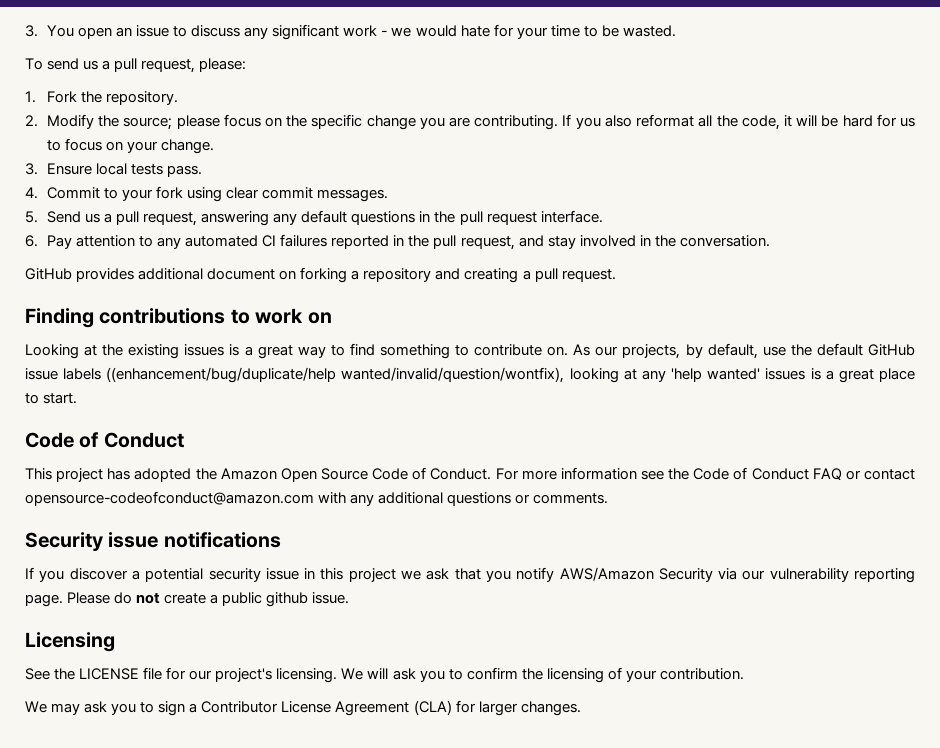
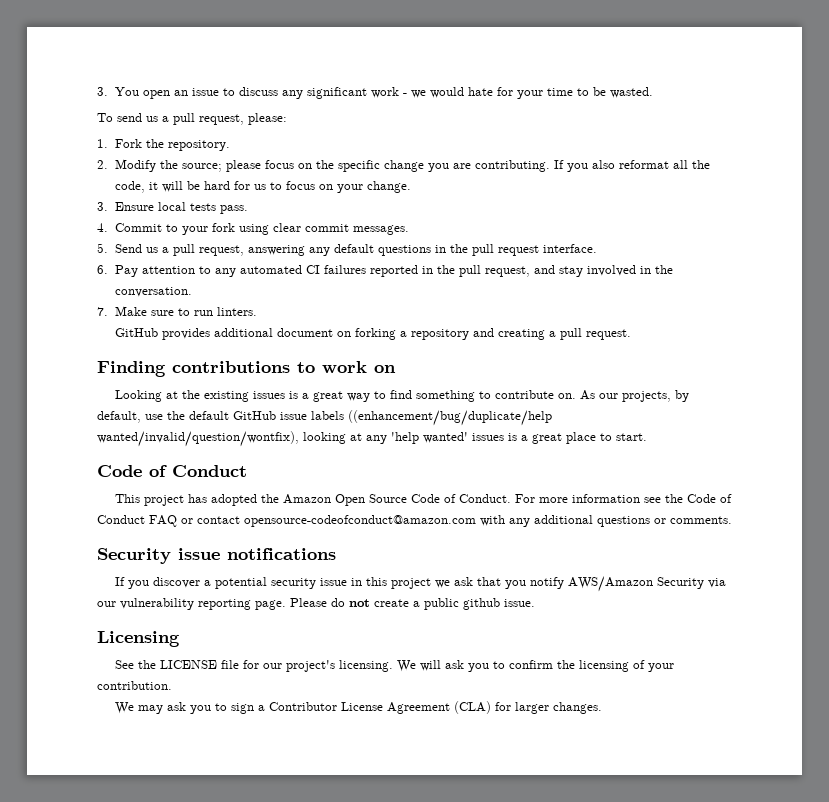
+ 7. Make sure to run linters.

